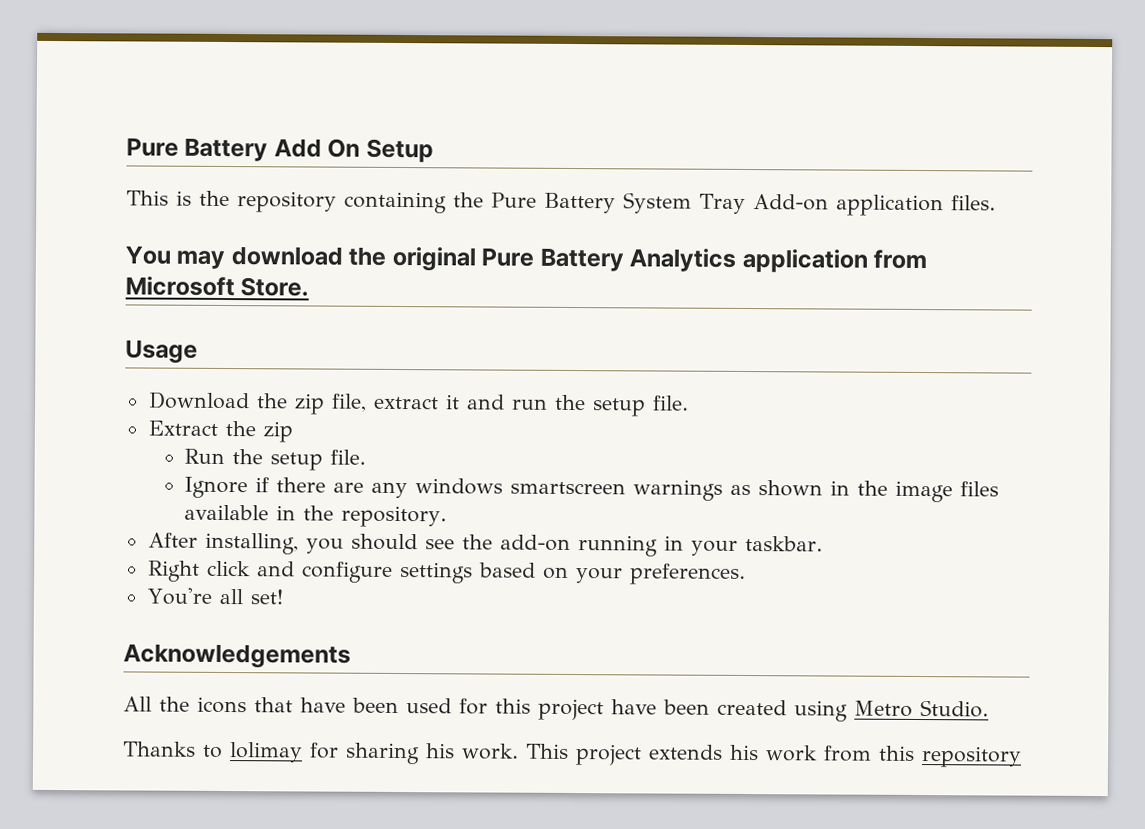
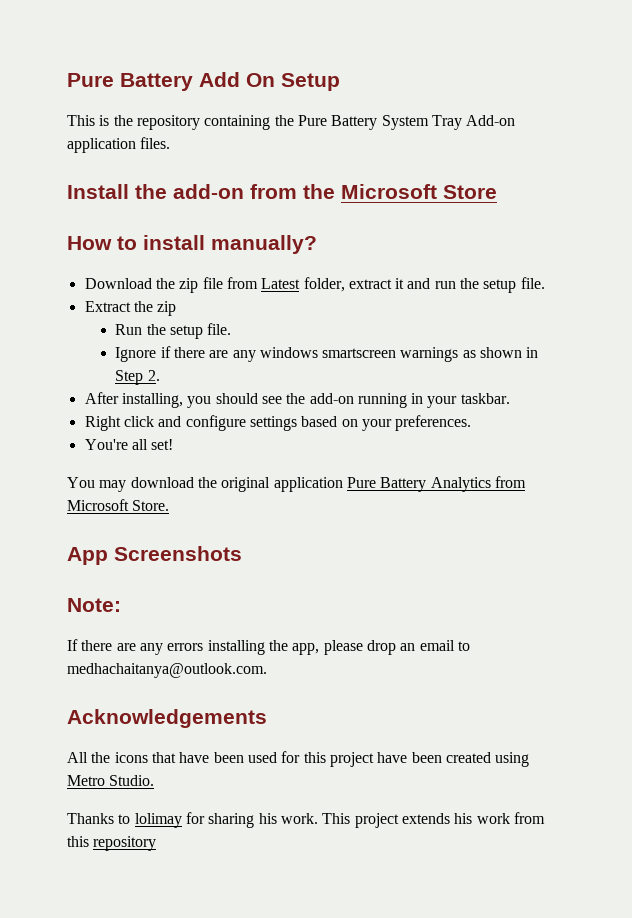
- You may download the original Pure Battery Analytics application from Microsoft Store.
- Usage
+ Install the add-on from the Microsoft Store
+ How to install manually?
- Download the zip file, extract it and run the setup file.
+ Download the zip file from Latest folder, extract it and run the setup file.
- Ignore if there are any windows smartscreen warnings as shown in the image files available in the repository.
+ Ignore if there are any windows smartscreen warnings as shown in Step 2.
+ You may download the original application Pure Battery Analytics from Microsoft Store.
+ App Screenshots
+ Note:
+ If there are any errors installing the app, please drop an email to medhachaitanya@outlook.com.

